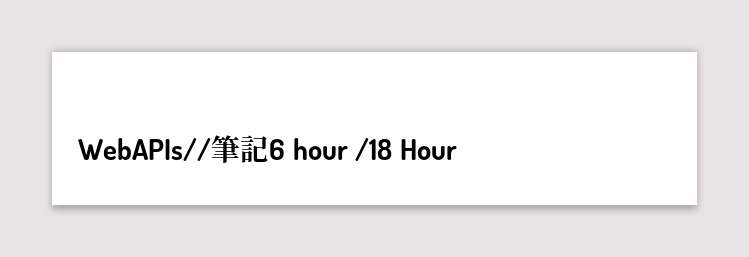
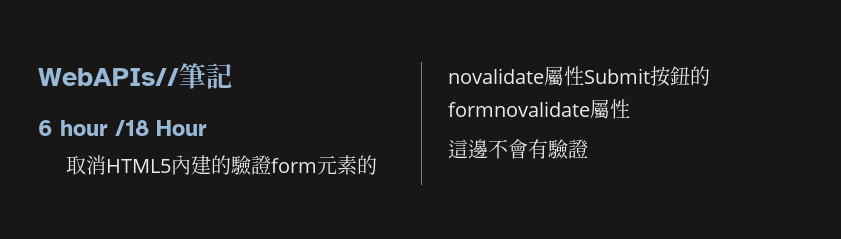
- WebAPIs//筆記6 hour /18 Hour
+ WebAPIs//筆記
+ 6 hour /18 Hour
+ 取消HTML5內建的驗證form元素的novalidate屬性Submit按鈕的formnovalidate屬性
+ 這邊不會有驗證

